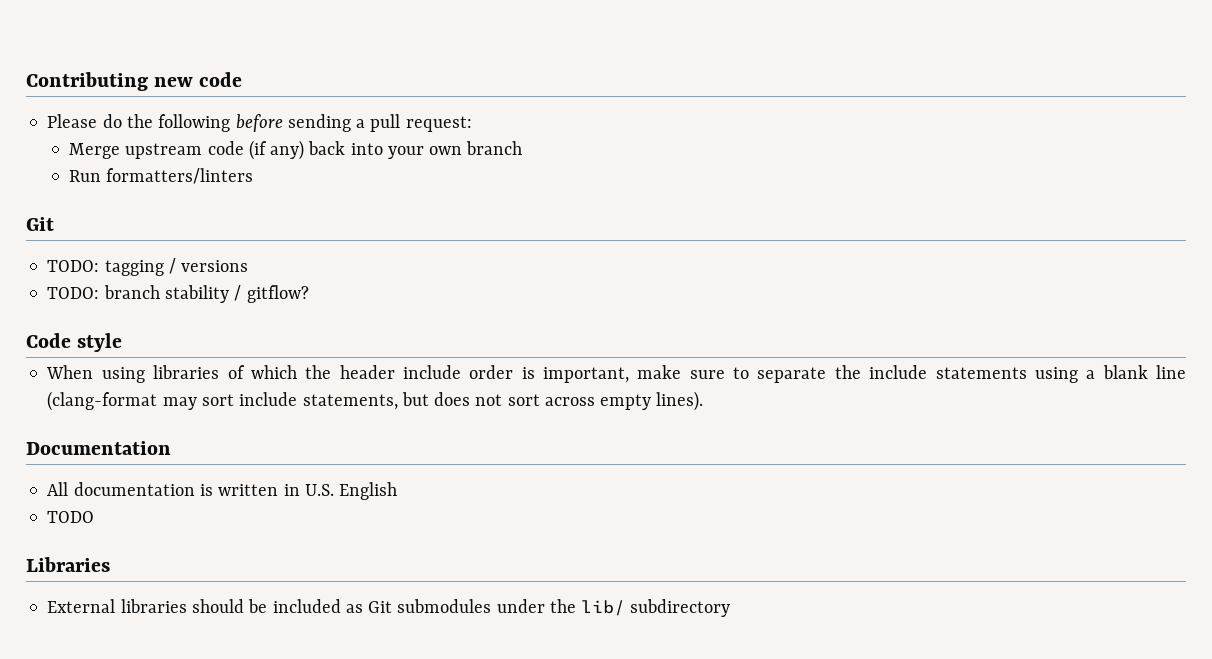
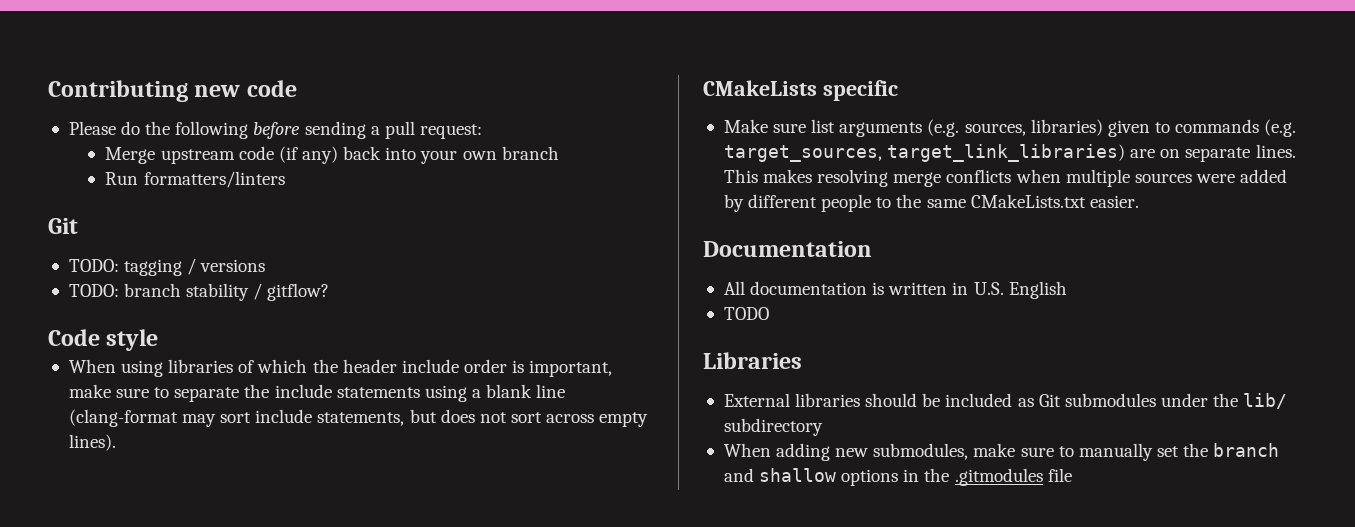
+ CMakeLists specific
+ Make sure list arguments (e.g. sources, libraries) given to commands (e.g. target_sources, target_link_libraries) are on separate lines. This makes resolving merge conflicts when multiple sources were added by different people to the same CMakeLists.txt easier.
+ When adding new submodules, make sure to manually set the branch and shallow options in the .gitmodules file

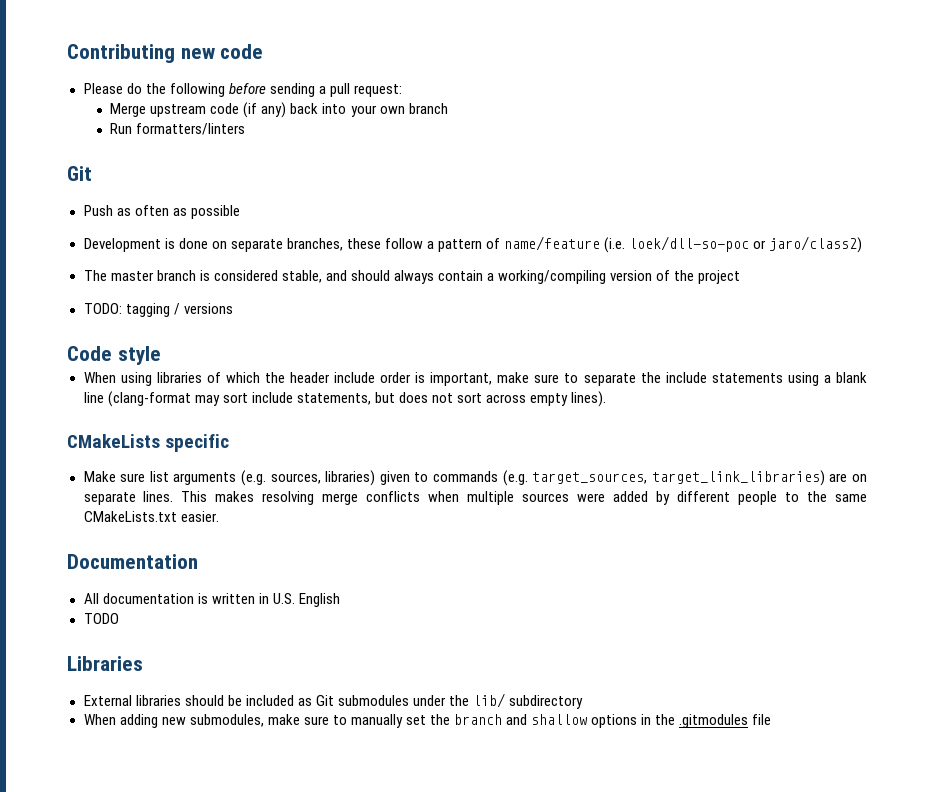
+ Push as often as possible
+ Development is done on separate branches, these follow a pattern of name/feature (i.e. loek/dll-so-poc or jaro/class2)
+ The master branch is considered stable, and should always contain a working/compiling version of the project
- TODO: branch stability / gitflow?

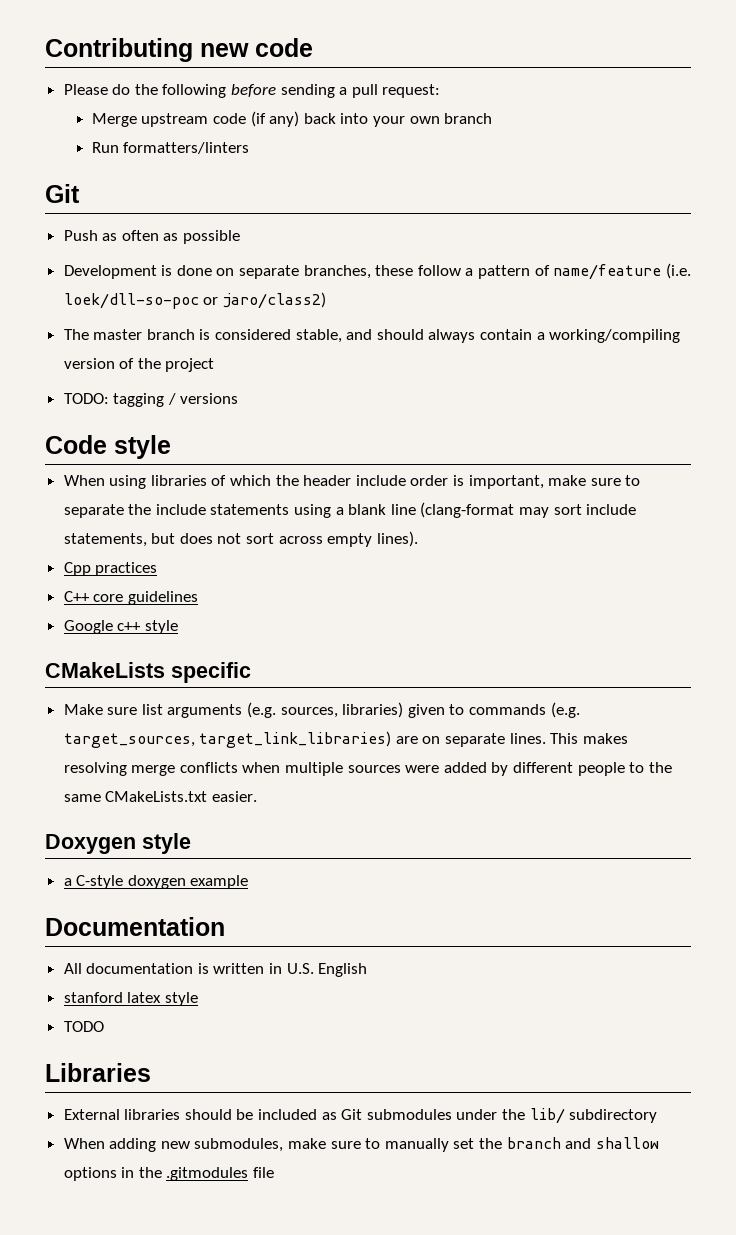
+ Cpp practices
+ C++ core guidelines
+ Google c++ style
+ Doxygen style
+ a C-style doxygen example
+ stanford latex style

